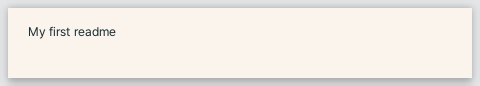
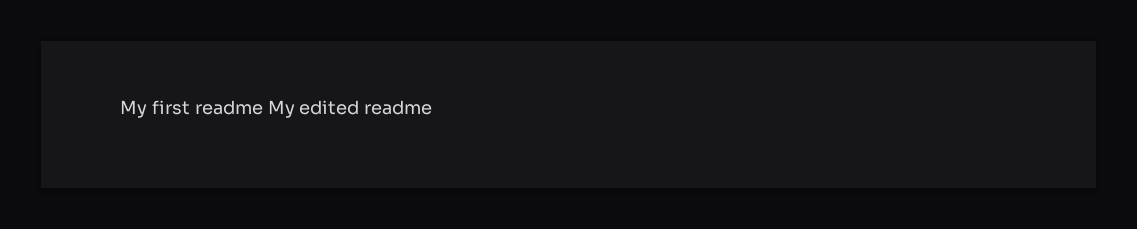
- My first readme
+ My first readme My edited readme

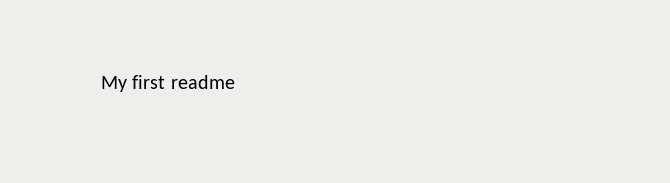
- My first readme My edited readme
+ My first readme

